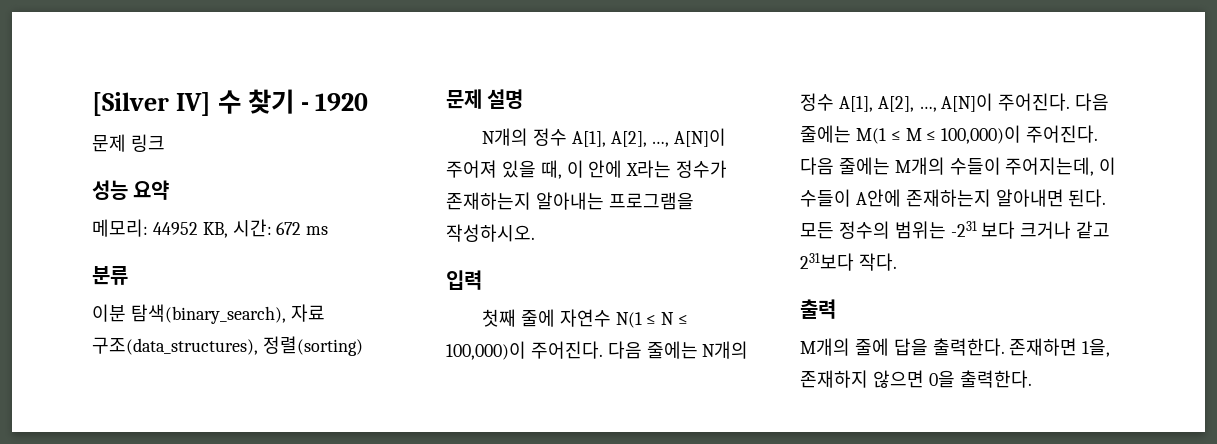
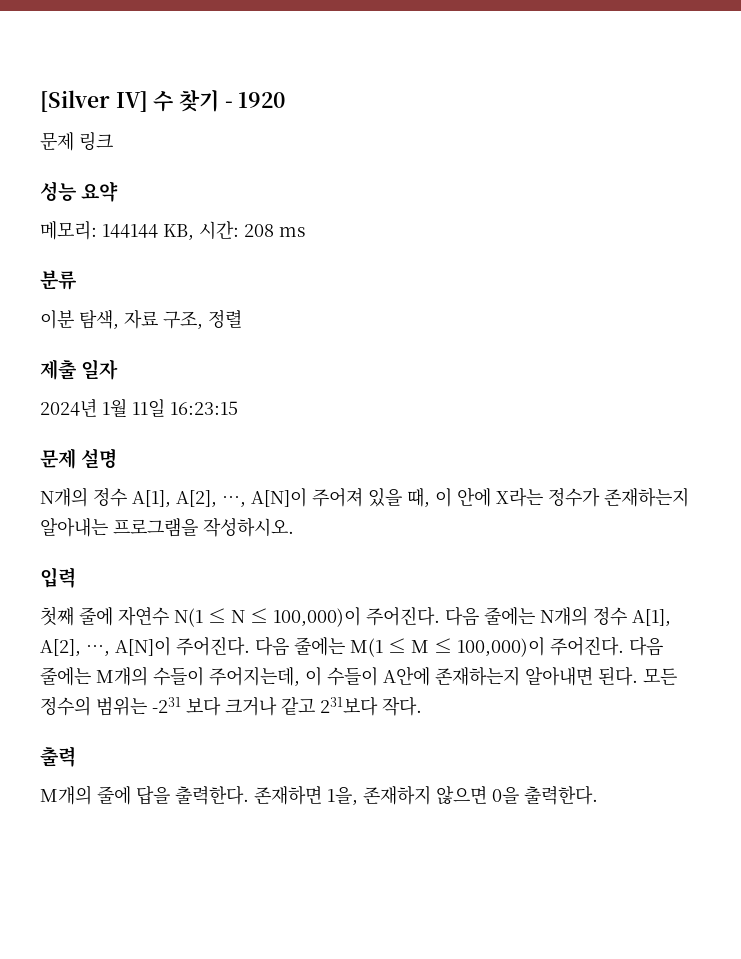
- 메모리: 44952 KB, 시간: 672 ms
+ 메모리: 144144 KB, 시간: 208 ms
- 이분 탐색(binary_search), 자료 구조(data_structures), 정렬(sorting)
+ 이분 탐색, 자료 구조, 정렬
+ 제출 일자
+ 2024년 1월 11일 16:23:15

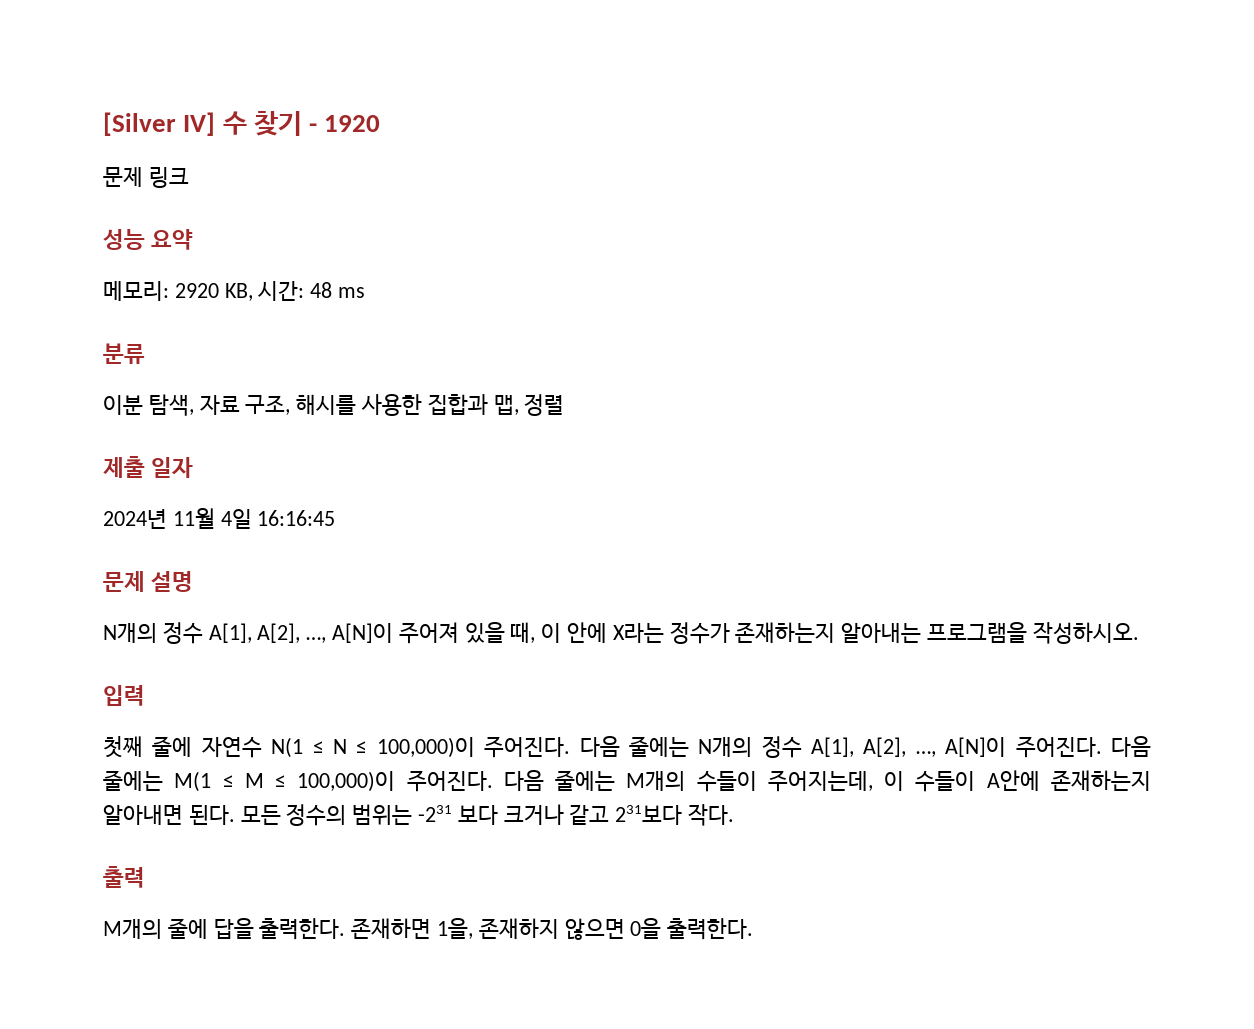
- 메모리: 144144 KB, 시간: 208 ms
+ 메모리: 2920 KB, 시간: 48 ms
- 이분 탐색, 자료 구조, 정렬
+ 이분 탐색, 자료 구조, 해시를 사용한 집합과 맵, 정렬
- 2024년 1월 11일 16:23:15
+ 2024년 11월 4일 16:16:45

